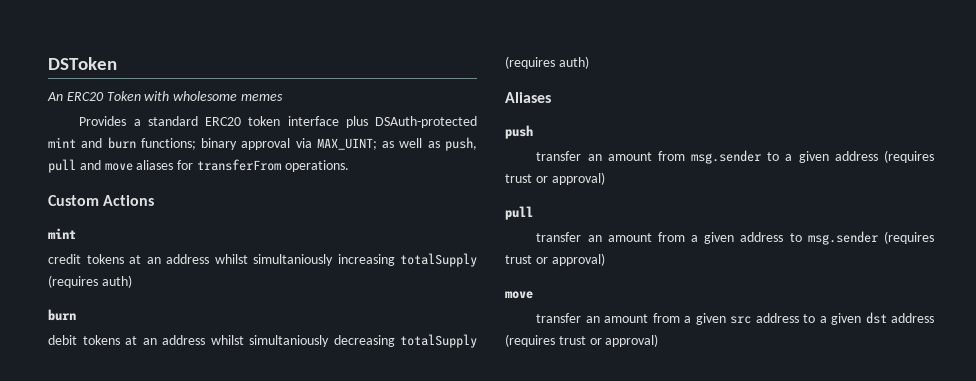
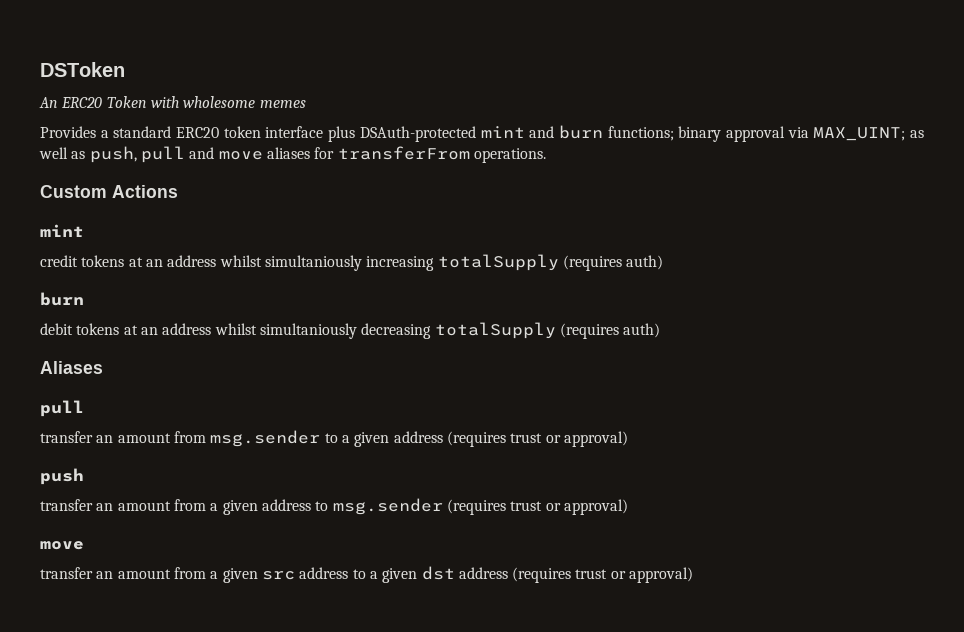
  Aliases
- push
+ pull
  transfer an amount from msg.sender to a given address (requires trust or approval)
- pull
+ push

